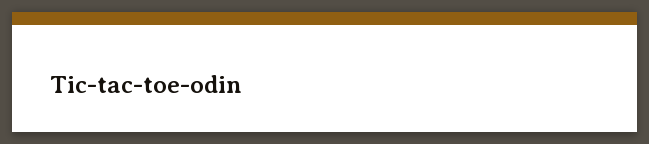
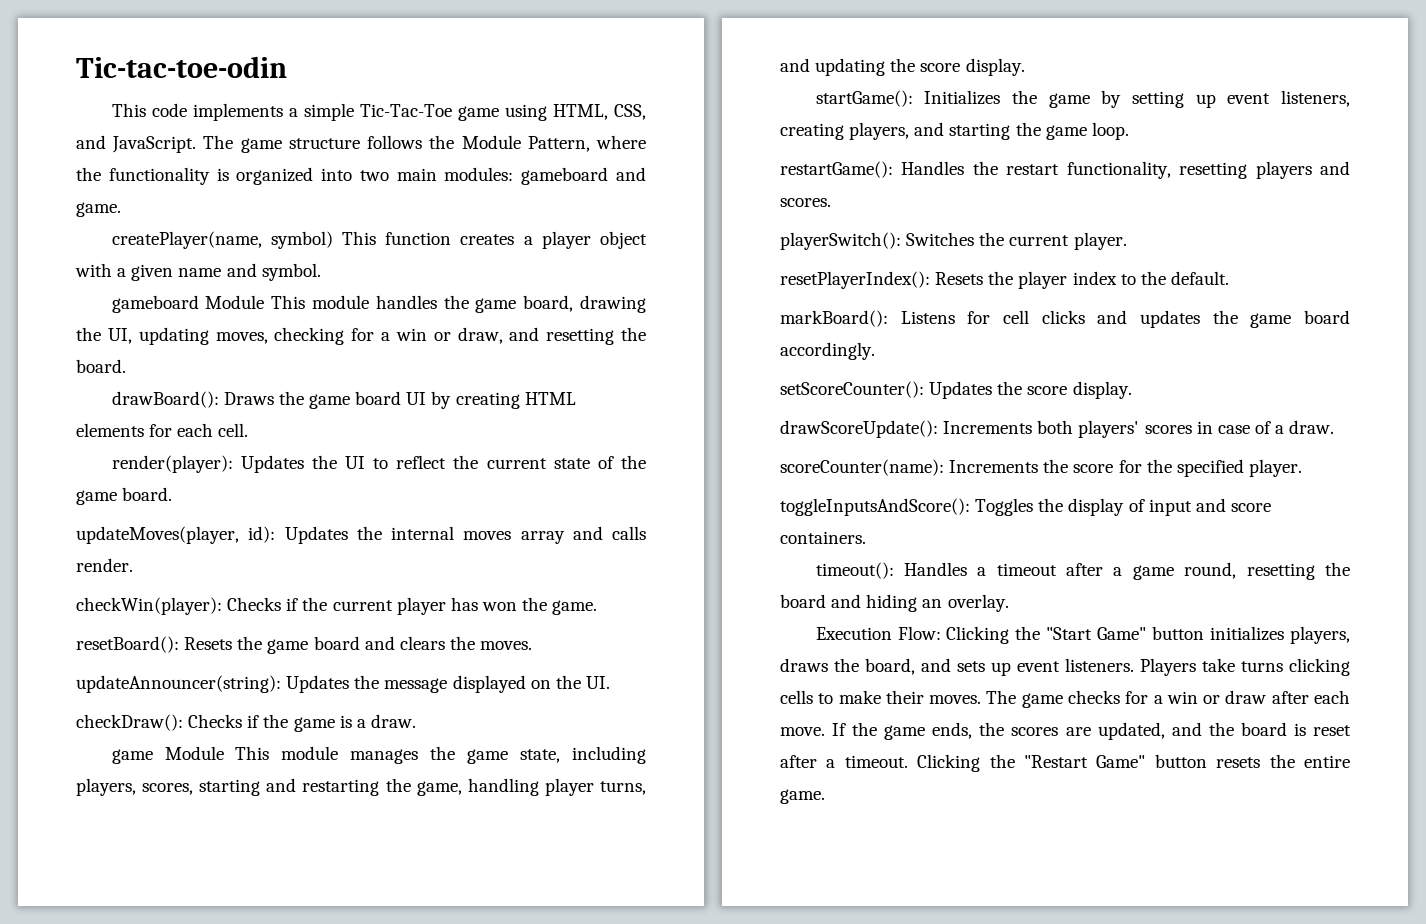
+ This code implements a simple Tic-Tac-Toe game using HTML, CSS, and JavaScript. The game structure follows the Module Pattern, where the functionality is organized into two main modules: gameboard and game.
+ createPlayer(name, symbol) This function creates a player object with a given name and symbol.
+ gameboard Module This module handles the game board, drawing the UI, updating moves, checking for a win or draw, and resetting the board.
+ drawBoard(): Draws the game board UI by creating HTML elements for each cell.
+ render(player): Updates the UI to reflect the current state of the game board.
+ updateMoves(player, id): Updates the internal moves array and calls render.
+ checkWin(player): Checks if the current player has won the game.
+ resetBoard(): Resets the game board and clears the moves.
+ updateAnnouncer(string): Updates the message displayed on the UI.
+ checkDraw(): Checks if the game is a draw.
+ game Module This module manages the game state, including players, scores, starting and restarting the game, handling player turns, and updating the score display.
+ startGame(): Initializes the game by setting up event listeners, creating players, and starting the game loop.
+ restartGame(): Handles the restart functionality, resetting players and scores.
+ playerSwitch(): Switches the current player.
+ resetPlayerIndex(): Resets the player index to the default.
+ markBoard(): Listens for cell clicks and updates the game board accordingly.
+ setScoreCounter(): Updates the score display.
+ drawScoreUpdate(): Increments both players' scores in case of a draw.
+ scoreCounter(name): Increments the score for the specified player.
+ toggleInputsAndScore(): Toggles the display of input and score containers.
+ timeout(): Handles a timeout after a game round, resetting the board and hiding an overlay.
+ Execution Flow: Clicking the "Start Game" button initializes players, draws the board, and sets up event listeners. Players take turns clicking cells to make their moves. The game checks for a win or draw after each move. If the game ends, the scores are updated, and the board is reset after a timeout. Clicking the "Restart Game" button resets the entire game.

